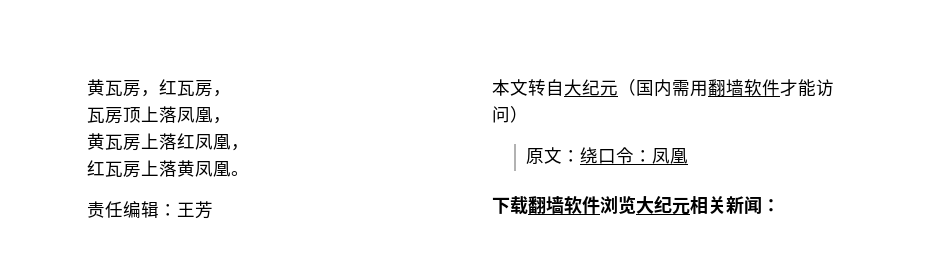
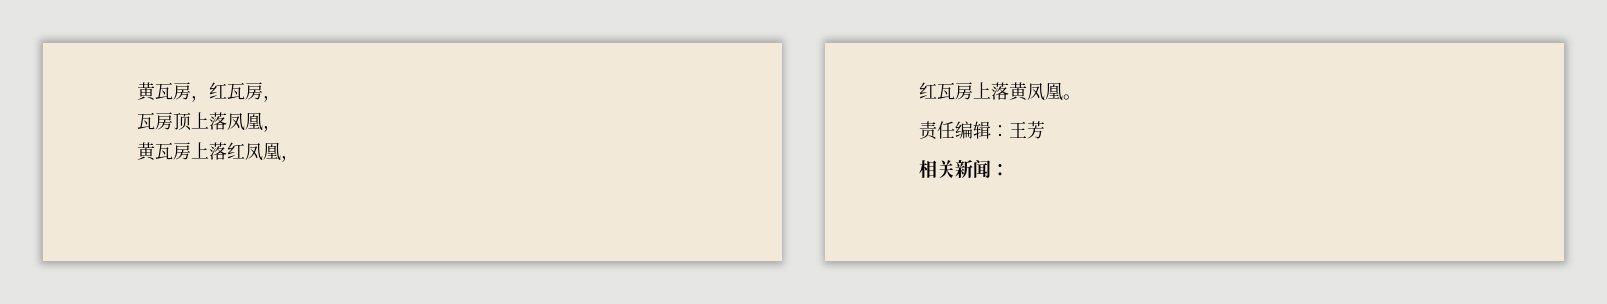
- 本文转自大纪元（国内需用翻墙软件才能访问）
- 原文：绕口令：凤凰
- 下载翻墙软件浏览大纪元相关新闻：
+ 相关新闻：

